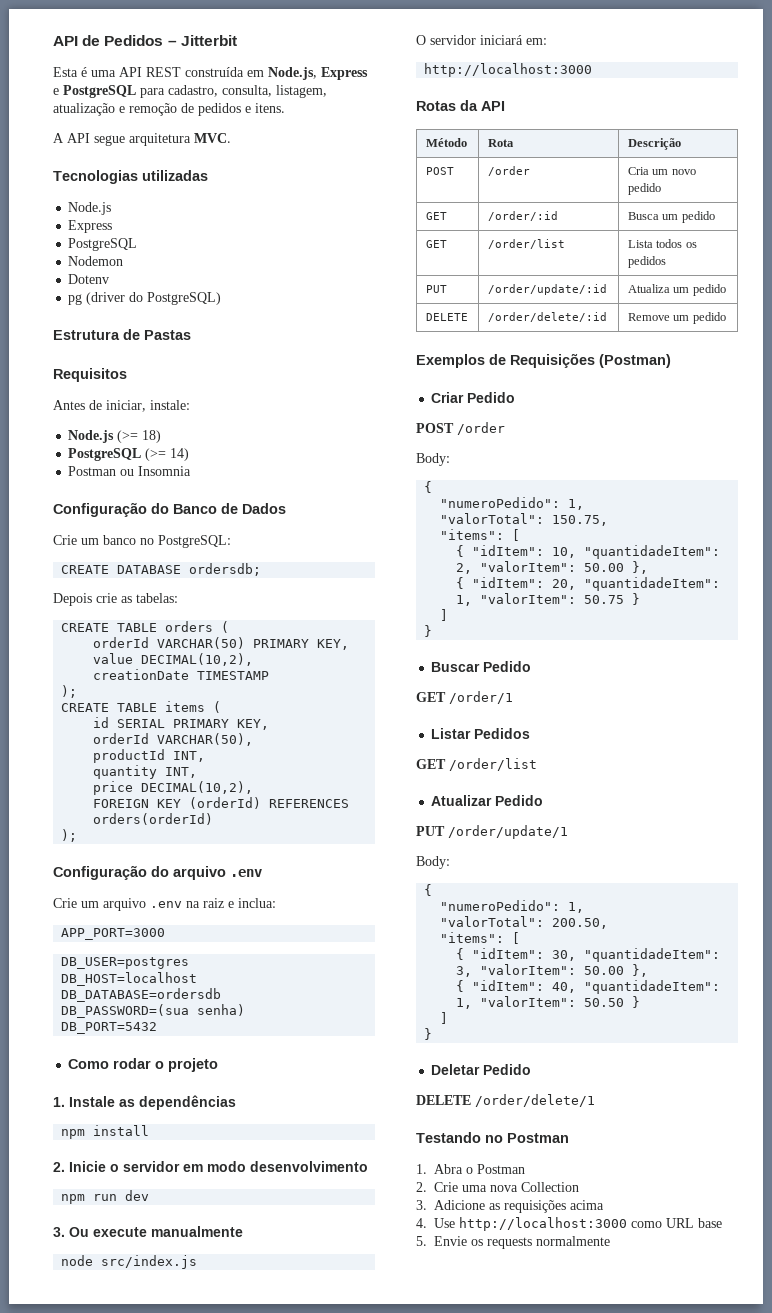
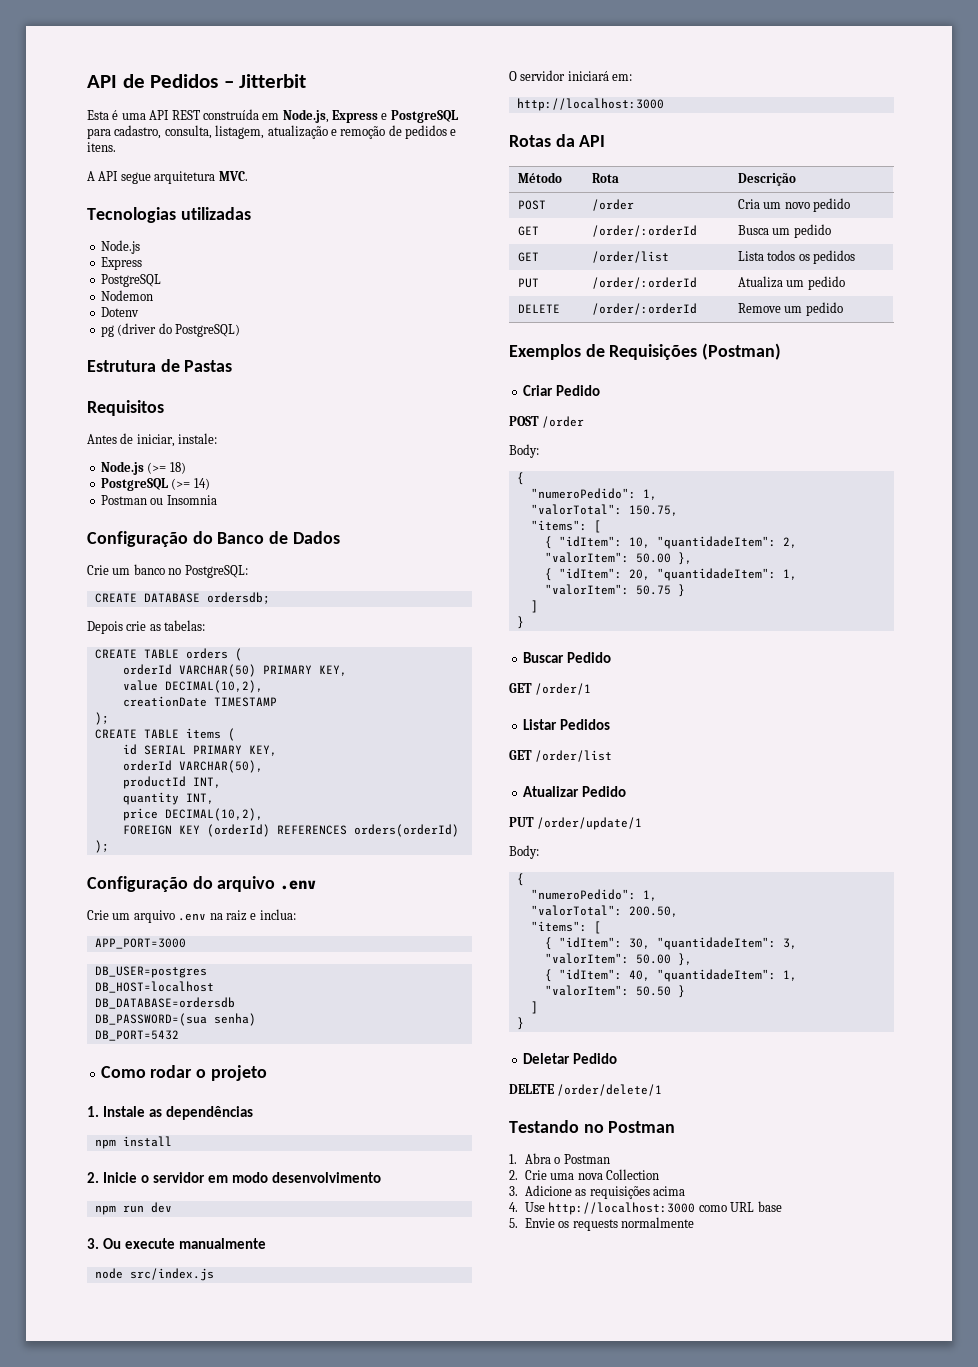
- GET | /order/:id | Busca um pedido
+ GET | /order/:orderId | Busca um pedido
- PUT | /order/update/:id | Atualiza um pedido
+ PUT | /order/:orderId | Atualiza um pedido
- DELETE | /order/delete/:id | Remove um pedido
+ DELETE | /order/:orderId | Remove um pedido

